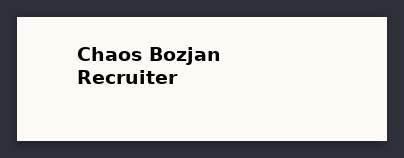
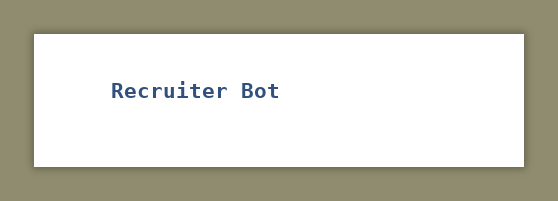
- Chaos Bozjan Recruiter
+ Recruiter Bot

